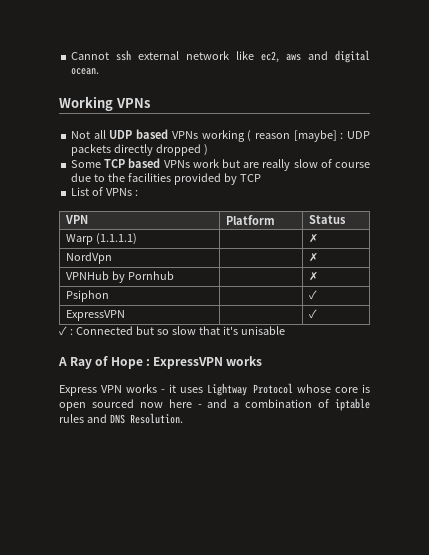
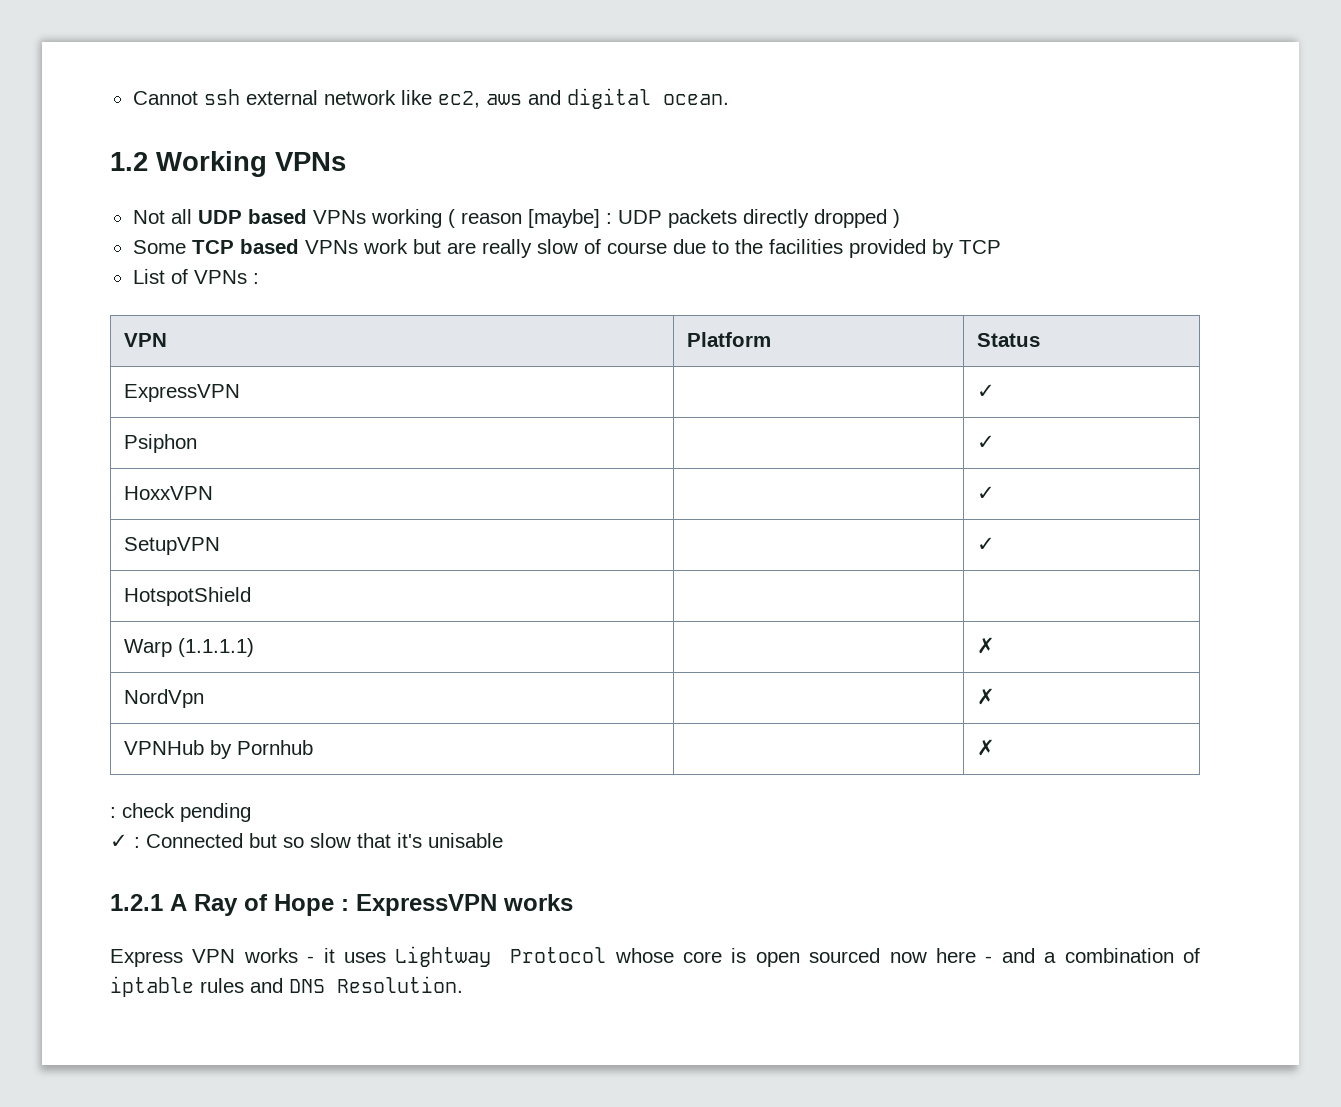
- Working VPNs
+ 1.2 Working VPNs
+ ExpressVPN | | ✓
+ Psiphon | | ✓
+ HoxxVPN | | ✓
+ SetupVPN | | ✓
+ HotspotShield | |
- Psiphon | | ✓
- ExpressVPN | | ✓
+ : check pending
- A Ray of Hope : ExpressVPN works
+ 1.2.1 A Ray of Hope : ExpressVPN works

